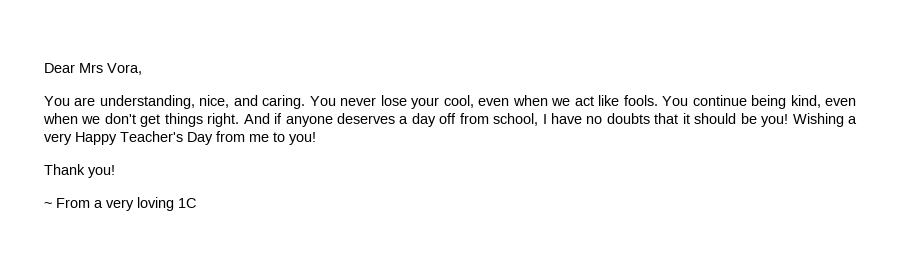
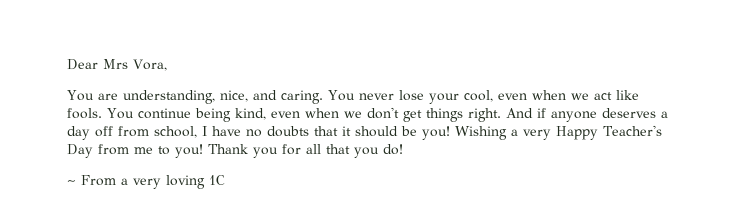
- Wishing a very Happy Teacher's Day from me to you!
- Thank you!
+ Wishing a very Happy Teacher's Day from me to you! Thank you for all that you do!

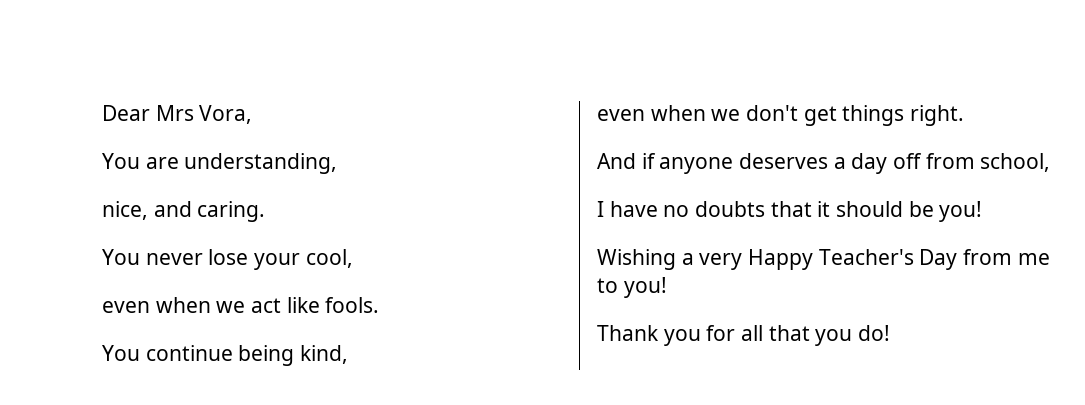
- You are understanding, nice, and caring. You never lose your cool, even when we act like fools. You continue being kind, even when we don't get things right. And if anyone deserves a day off from school, I have no doubts that it should be you! Wishing a very Happy Teacher's Day from me to you! Thank you for all that you do!
+ You are understanding,
+ nice, and caring.
+ You never lose your cool,
+ even when we act like fools.
+ You continue being kind,
+ even when we don't get things right.
+ And if anyone deserves a day off from school,
+ I have no doubts that it should be you!
+ Wishing a very Happy Teacher's Day from me to you!
+ Thank you for all that you do!
- ~ From a very loving 1C

